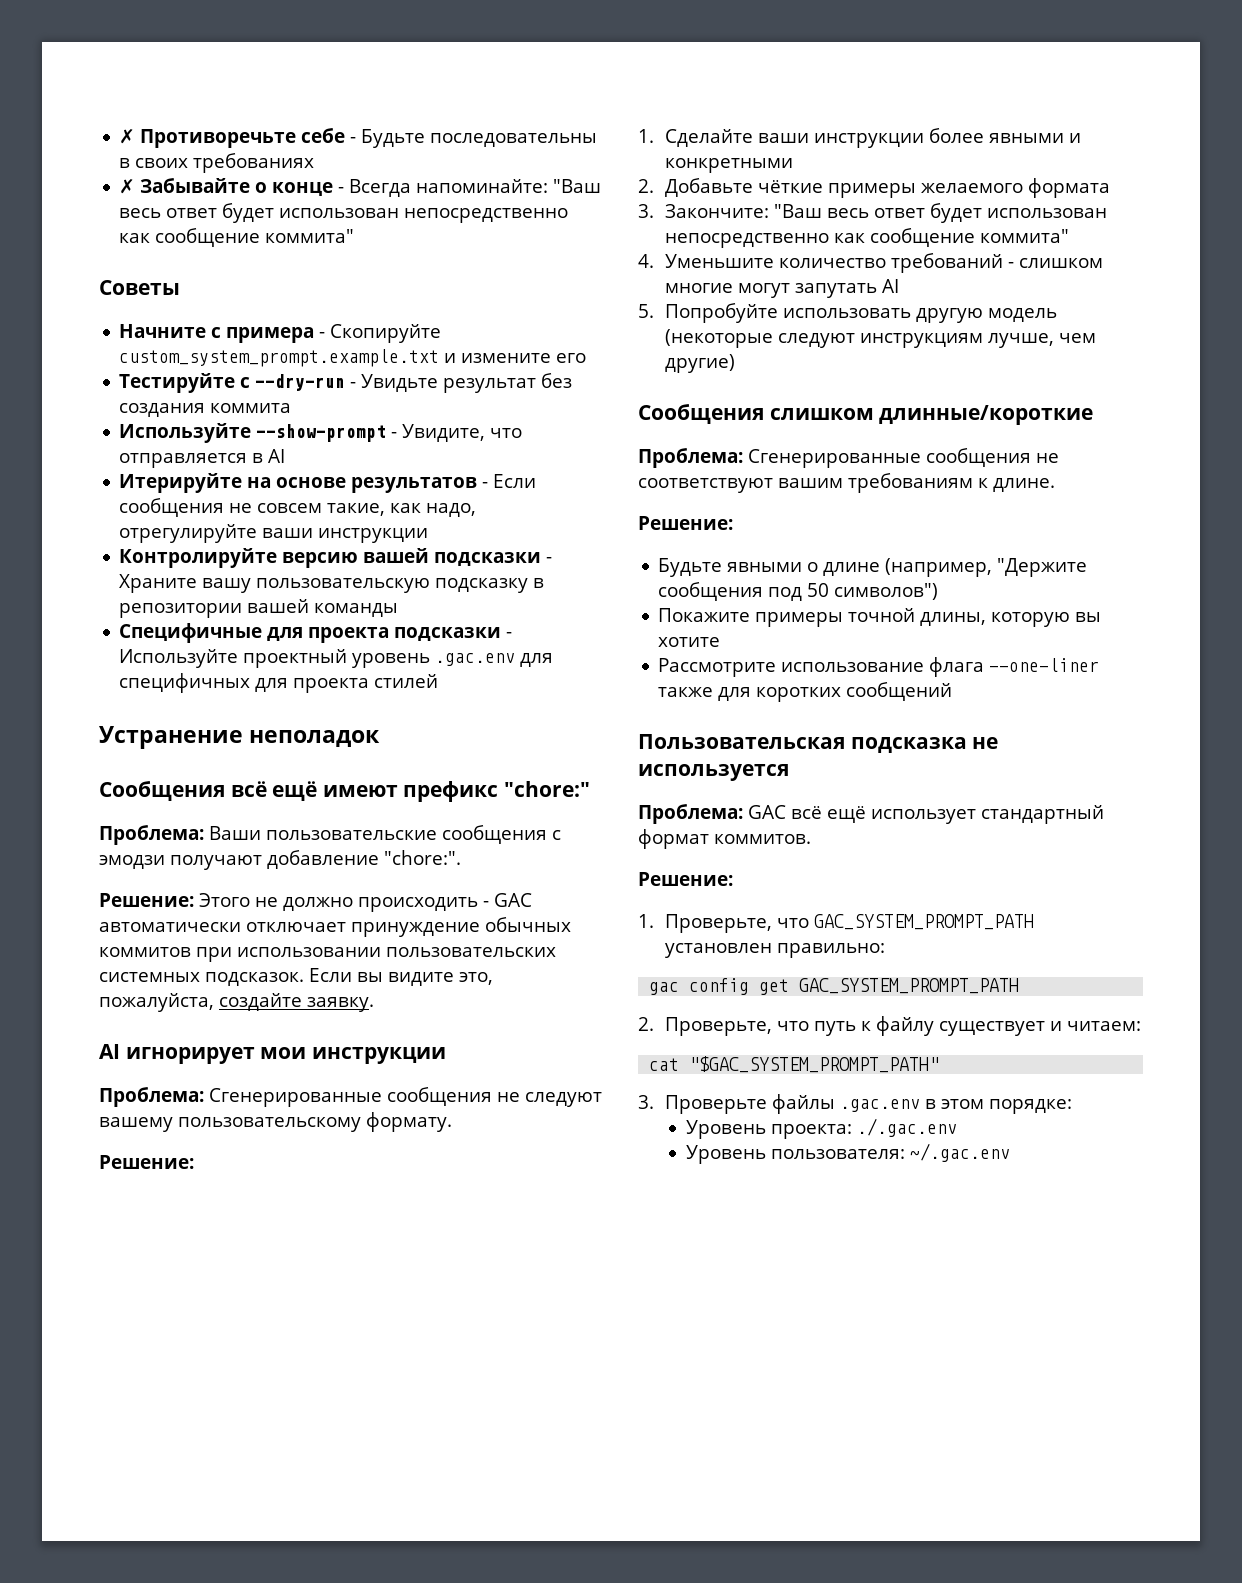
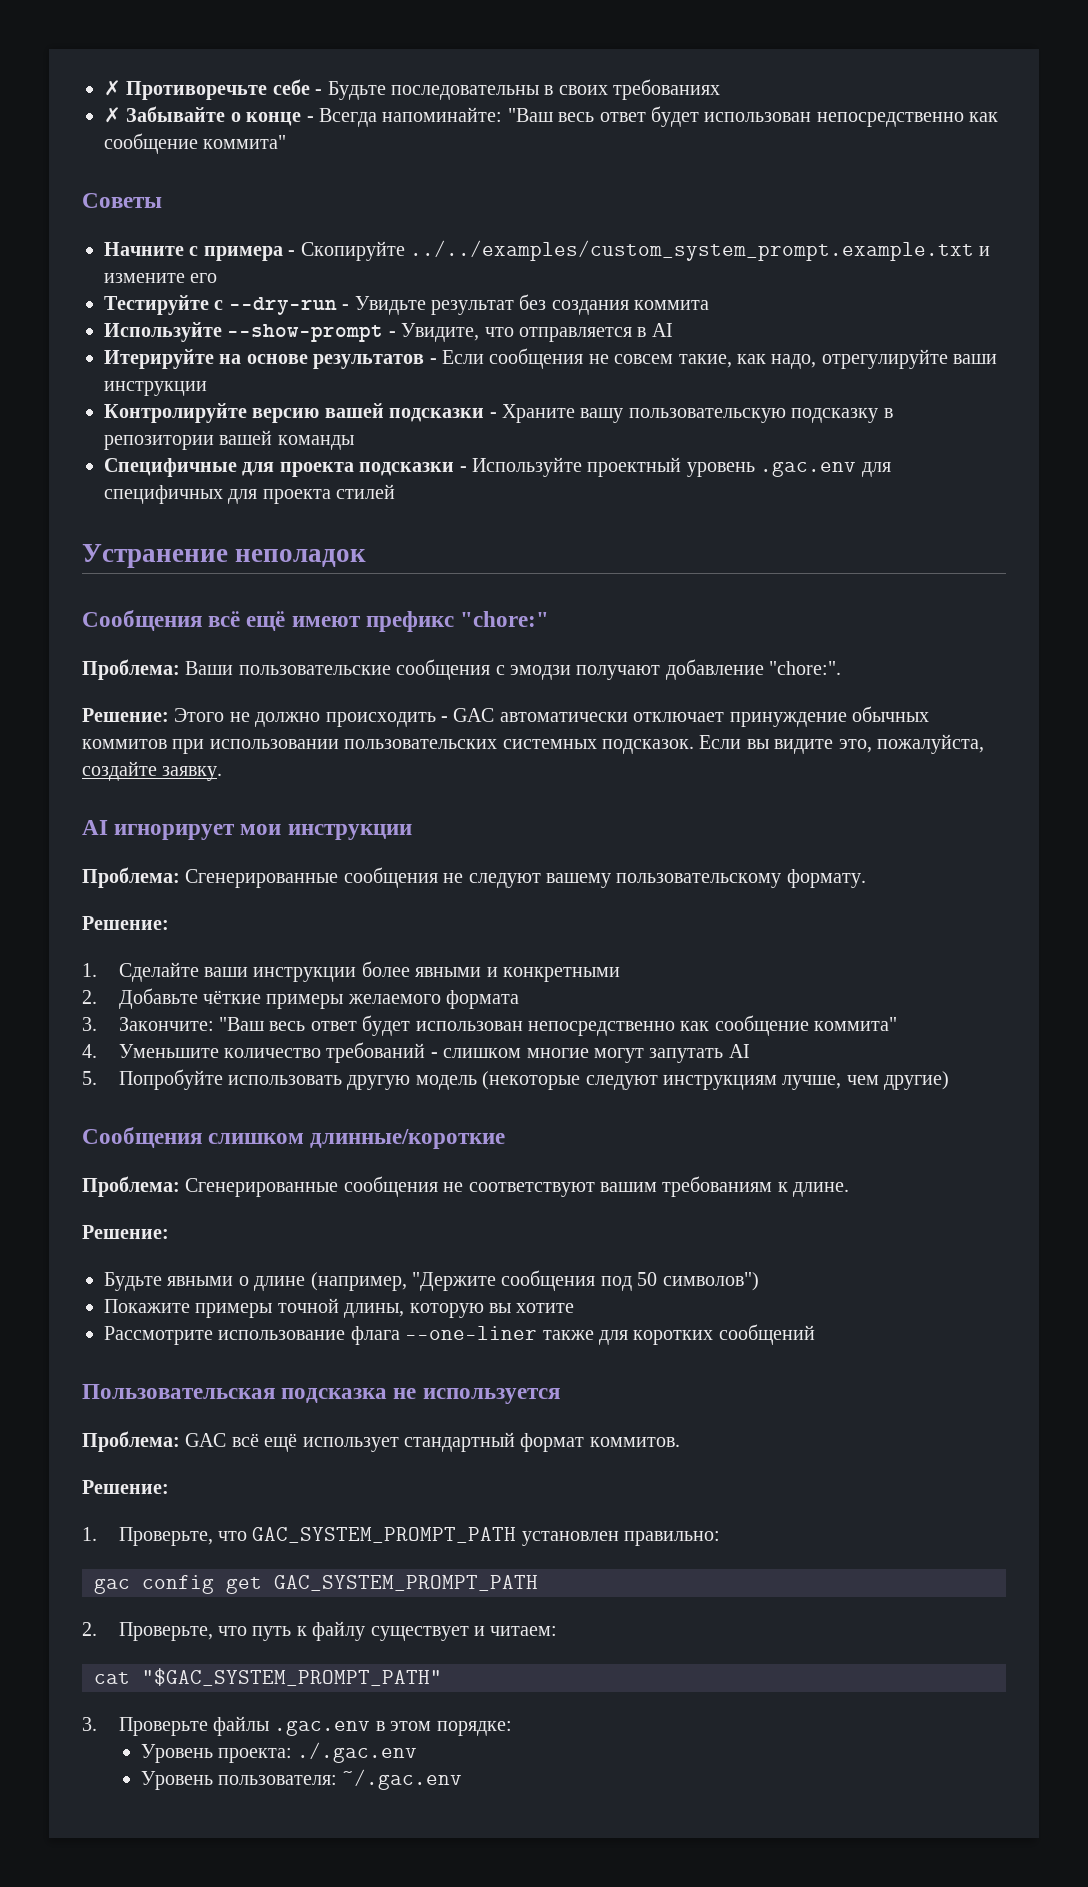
- Начните с примера - Скопируйте custom_system_prompt.example.txt и измените его
+ Начните с примера - Скопируйте ../../examples/custom_system_prompt.example.txt и измените его

